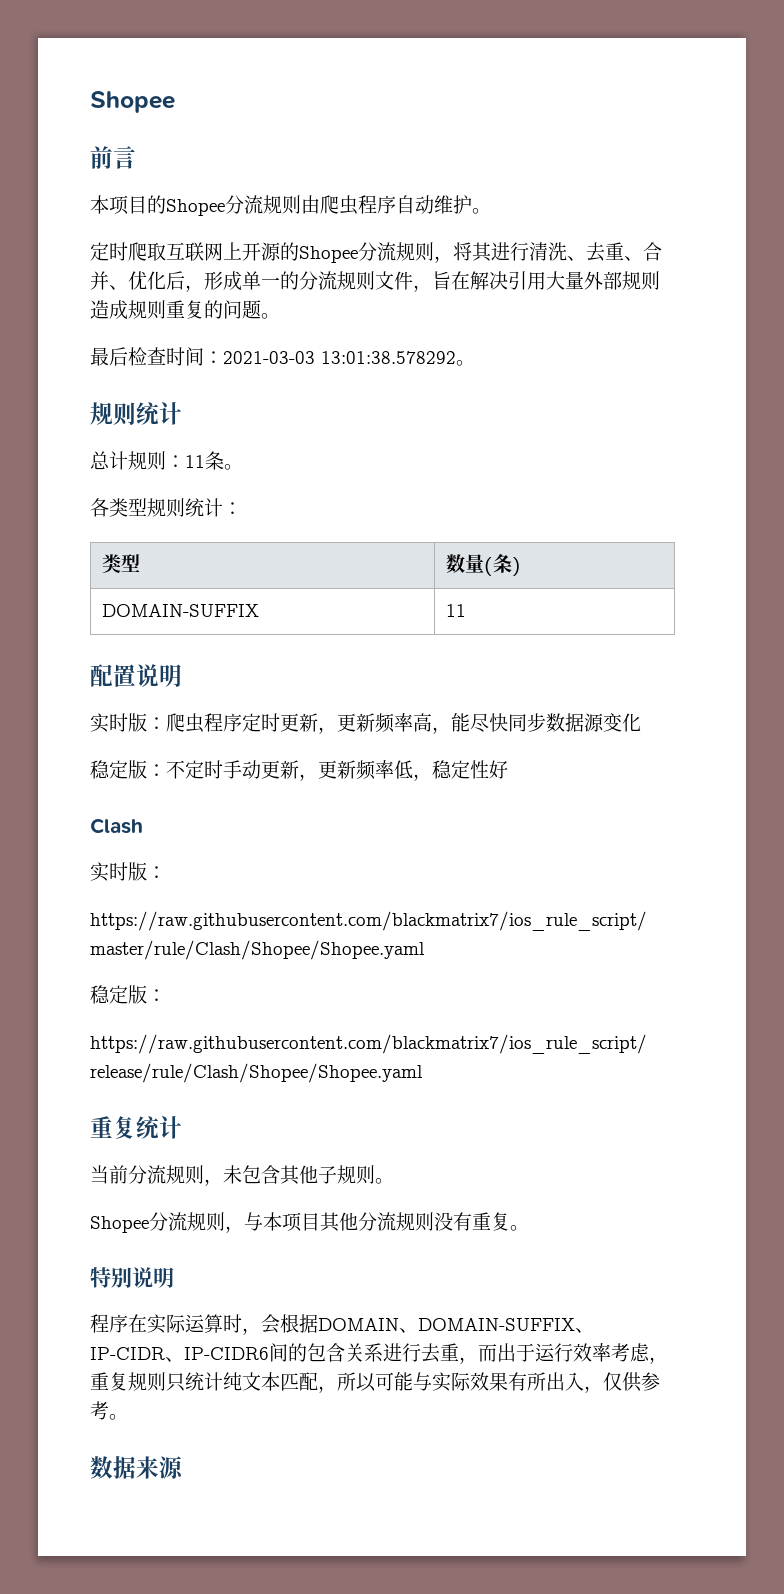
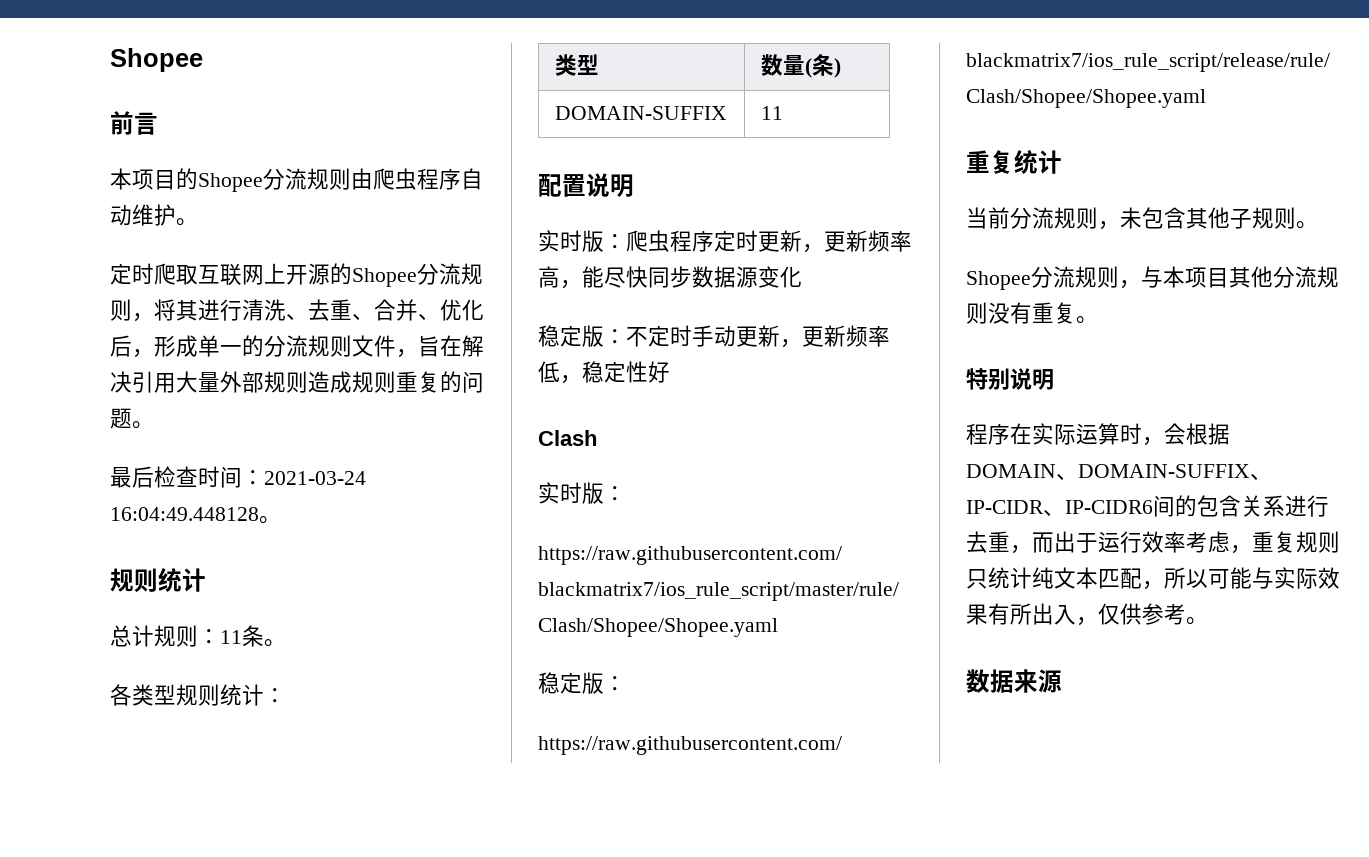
- 最后检查时间：2021-03-03 13:01:38.578292。
+ 最后检查时间：2021-03-24 16:04:49.448128。

